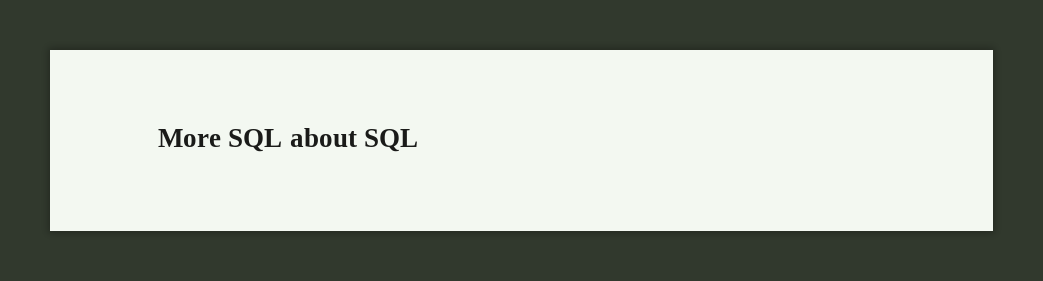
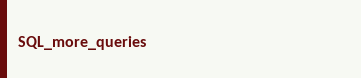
- More SQL about SQL
+ SQL_more_queries

